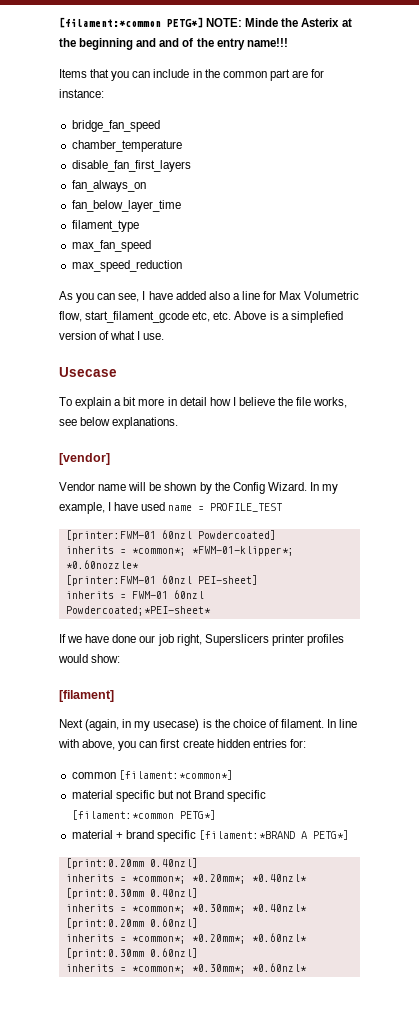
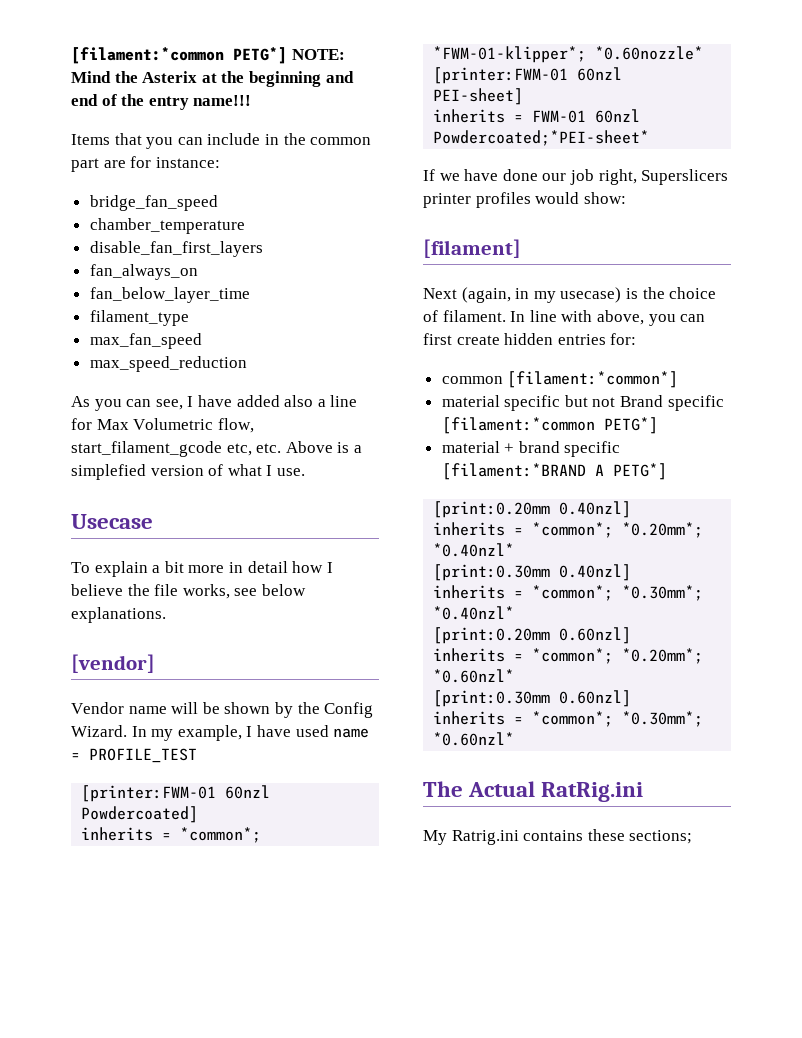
- [filament:*common PETG*] NOTE: Minde the Asterix at the beginning and and of the entry name!!!
+ [filament:*common PETG*] NOTE: Mind the Asterix at the beginning and end of the entry name!!!
+ The Actual RatRig.ini
+ My Ratrig.ini contains these sections;

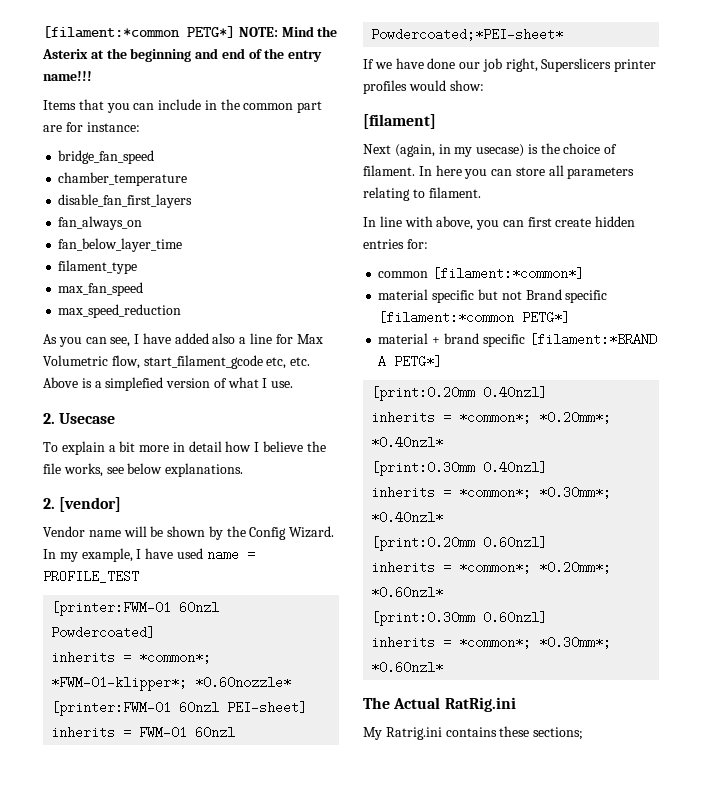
- Usecase
+ 2. Usecase
- [vendor]
+ 2. [vendor]
+ In here you can store all parameters relating to filament.

